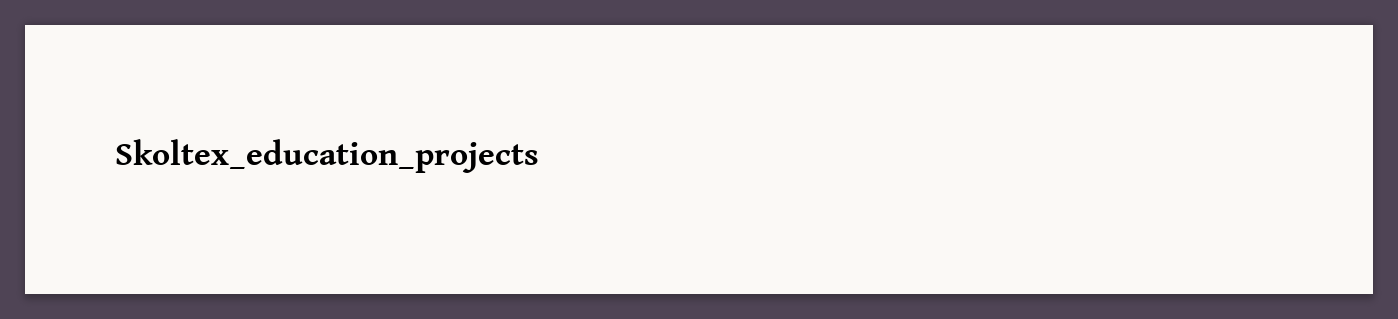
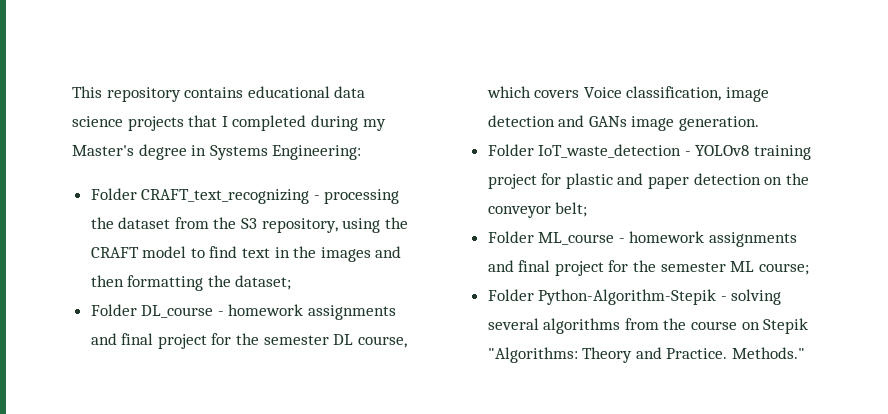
- Skoltex_education_projects
+ This repository contains educational data science projects that I completed during my Master's degree in Systems Engineering:
+ Folder CRAFT_text_recognizing - processing the dataset from the S3 repository, using the CRAFT model to find text in the images and then formatting the dataset;
+ Folder DL_course - homework assignments and final project for the semester DL course, which covers Voice classification, image detection and GANs image generation.
+ Folder IoT_waste_detection - YOLOv8 training project for plastic and paper detection on the conveyor belt;
+ Folder ML_course - homework assignments and final project for the semester ML course;
+ Folder Python-Algorithm-Stepik - solving several algorithms from the course on Stepik "Algorithms: Theory and Practice. Methods."

